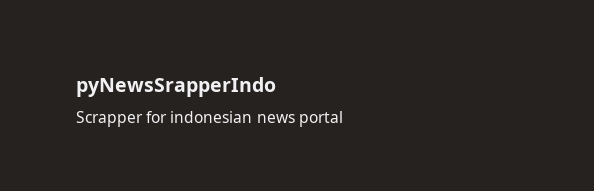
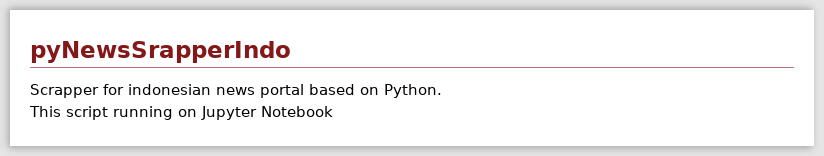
- Scrapper for indonesian news portal
+ Scrapper for indonesian news portal based on Python.
+ This script running on Jupyter Notebook

